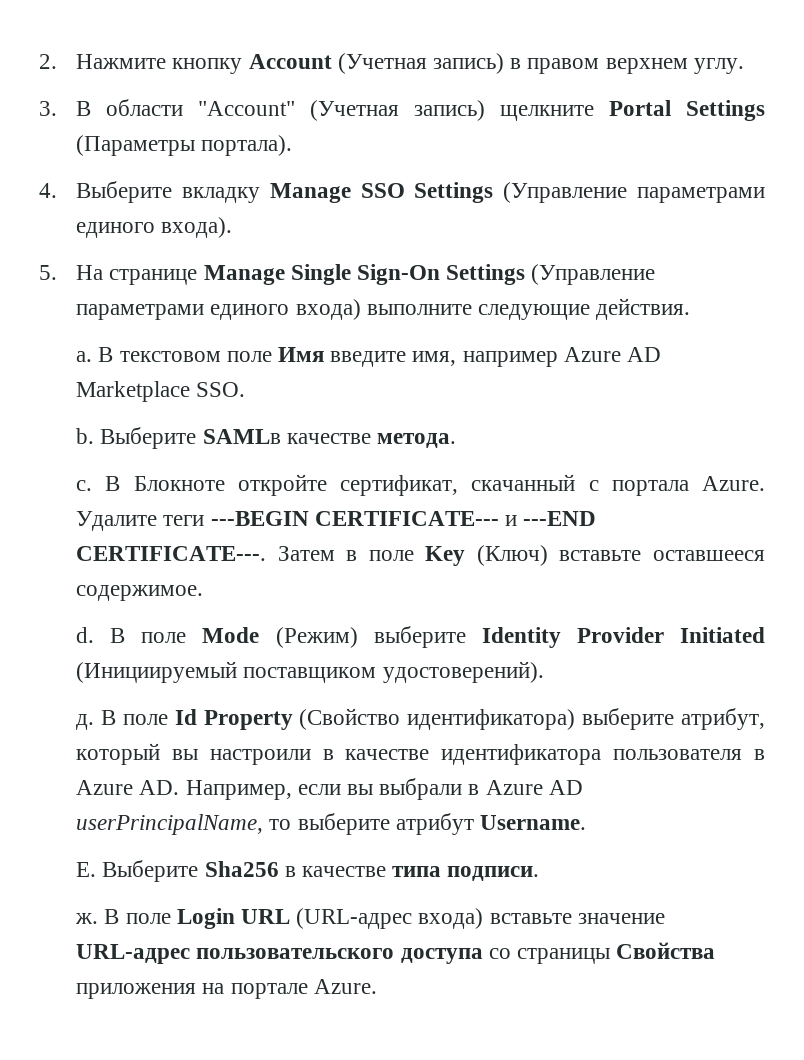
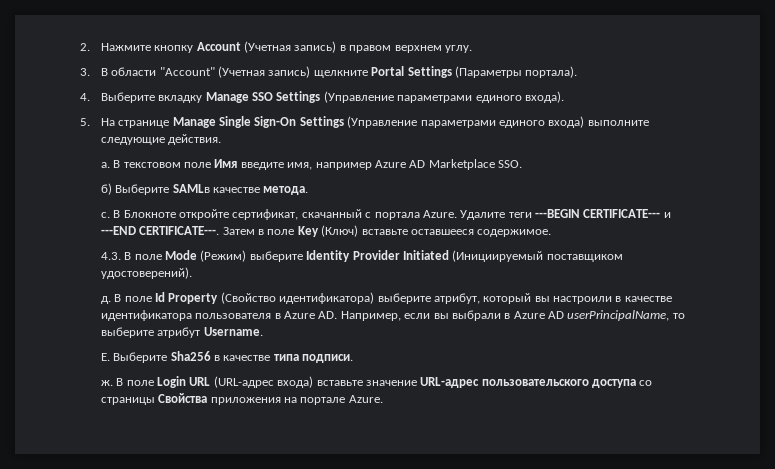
- b. Выберите SAMLв качестве метода.
+ б) Выберите SAMLв качестве метода.
- d. В поле Mode (Режим) выберите Identity Provider Initiated (Инициируемый поставщиком удостоверений).
+ 4.3. В поле Mode (Режим) выберите Identity Provider Initiated (Инициируемый поставщиком удостоверений).

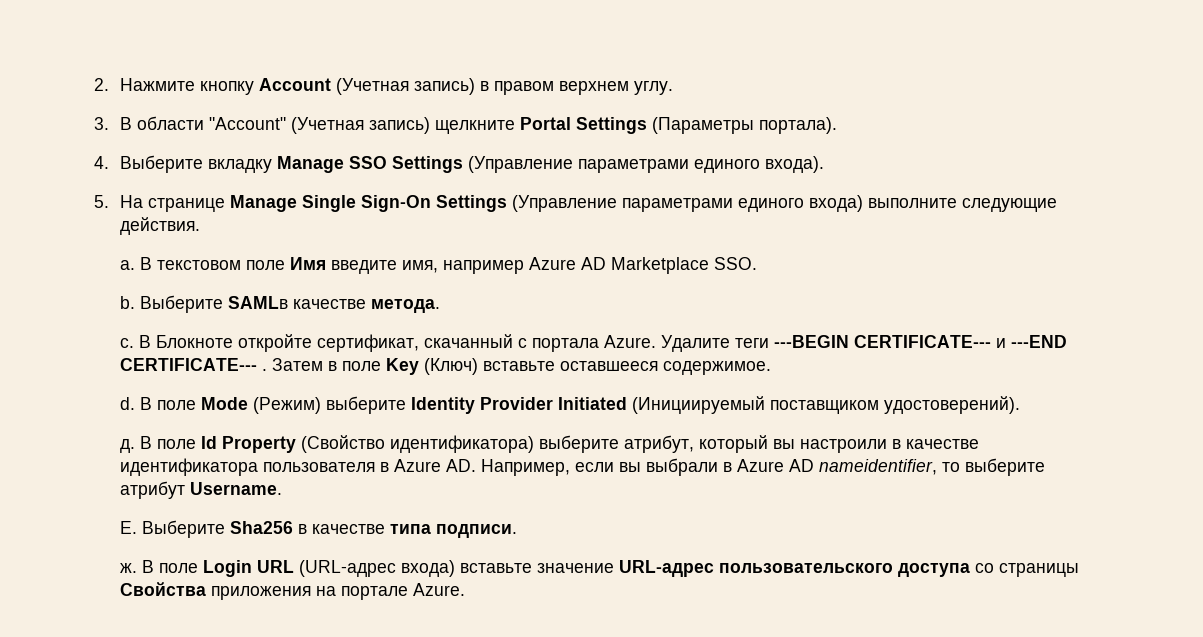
- б) Выберите SAMLв качестве метода.
+ b. Выберите SAMLв качестве метода.
- Удалите теги ---BEGIN CERTIFICATE--- и ---END CERTIFICATE---.
+ Удалите теги ---BEGIN CERTIFICATE--- и ---END CERTIFICATE--- .
- 4.3. В поле Mode (Режим) выберите Identity Provider Initiated (Инициируемый поставщиком удостоверений).
+ d. В поле Mode (Режим) выберите Identity Provider Initiated (Инициируемый поставщиком удостоверений).
- В поле Id Property (Свойство идентификатора) выберите атрибут, который вы настроили в качестве идентификатора пользователя в Azure AD. Например, если вы выбрали в Azure AD userPrincipalName, то выберите атрибут Username.
+ В поле Id Property (Свойство идентификатора) выберите атрибут, который вы настроили в качестве идентификатора пользователя в Azure AD. Например, если вы выбрали в Azure AD nameidentifier, то выберите атрибут Username.

